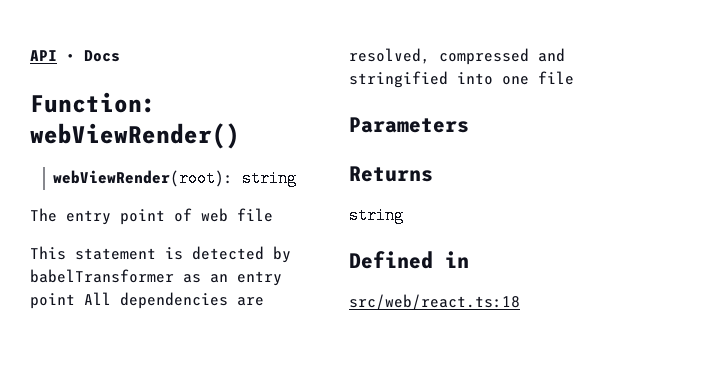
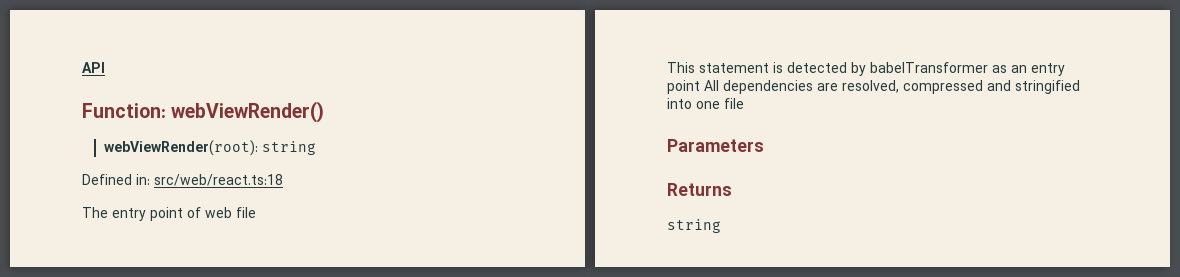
- API • Docs
+ API
+ Defined in: src/web/react.ts:18
- Defined in
- src/web/react.ts:18

